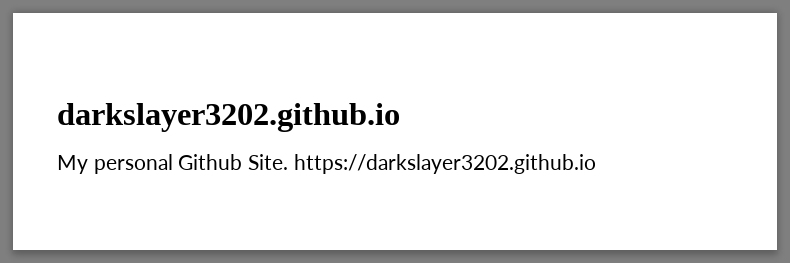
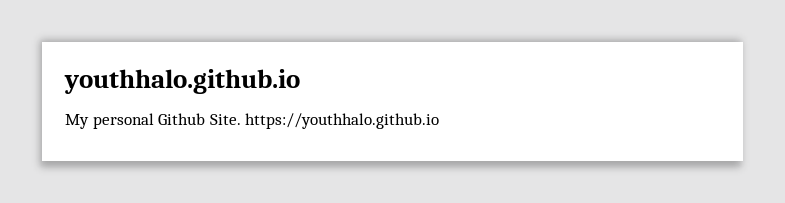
- darkslayer3202.github.io
+ youthhalo.github.io
- My personal Github Site. https://darkslayer3202.github.io
+ My personal Github Site. https://youthhalo.github.io

